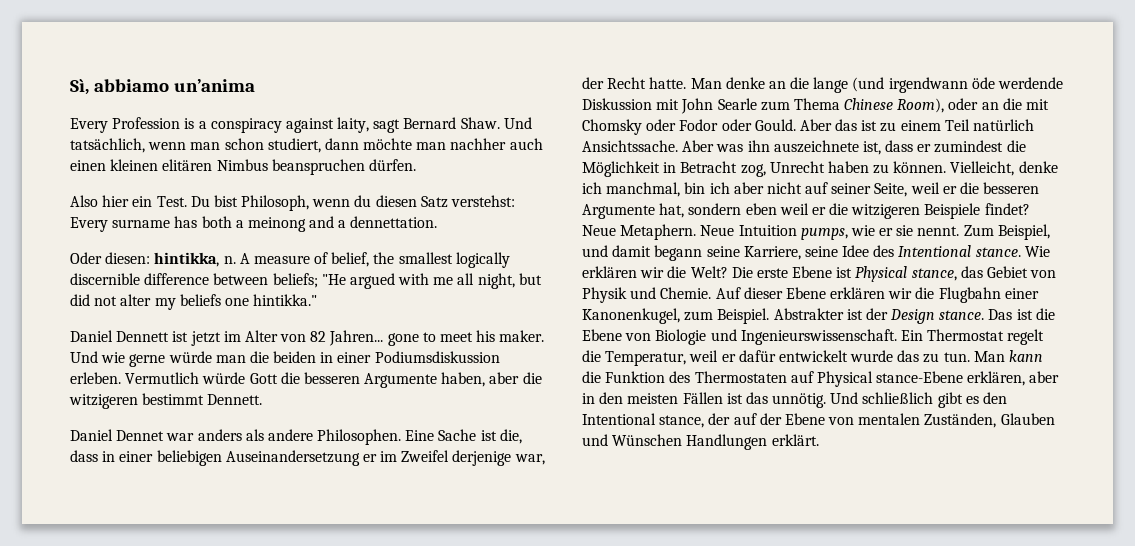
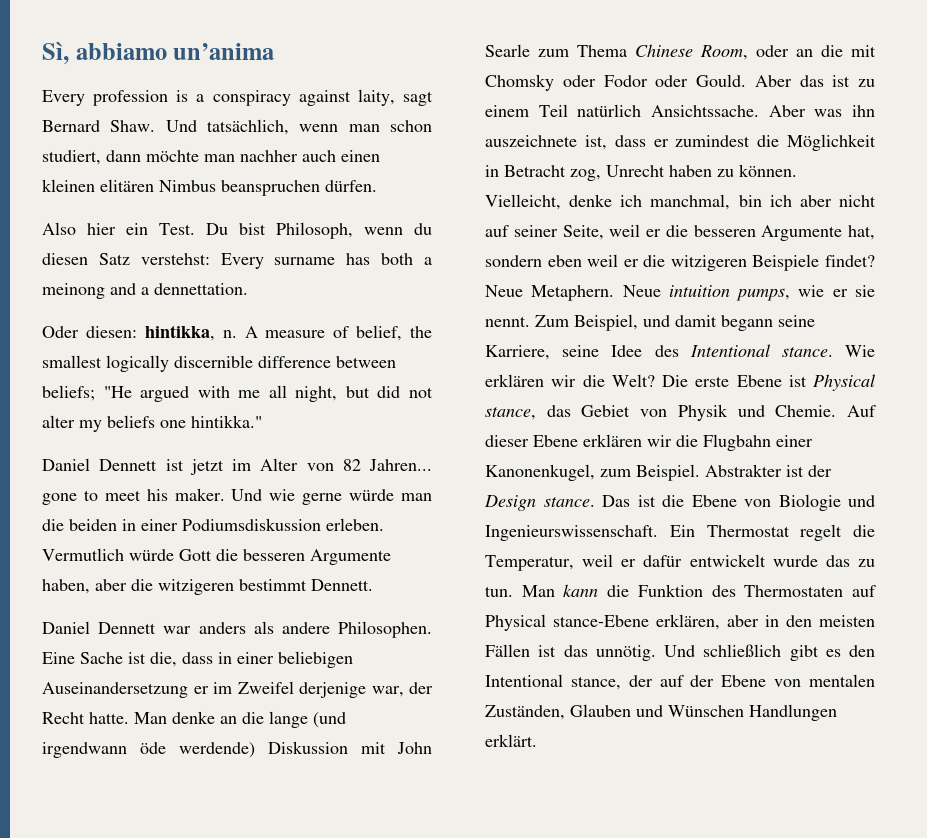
- Every Profession is a conspiracy against laity, sagt Bernard Shaw.
+ Every profession is a conspiracy against laity, sagt Bernard Shaw.
- Daniel Dennet war anders als andere Philosophen.
+ Daniel Dennett war anders als andere Philosophen.
- Man denke an die lange (und irgendwann öde werdende Diskussion mit John Searle zum Thema Chinese Room), oder an die mit Chomsky oder Fodor oder Gould.
+ Man denke an die lange (und irgendwann öde werdende) Diskussion mit John Searle zum Thema Chinese Room, oder an die mit Chomsky oder Fodor oder Gould.
- Neue Intuition pumps, wie er sie nennt.
+ Neue intuition pumps, wie er sie nennt.

